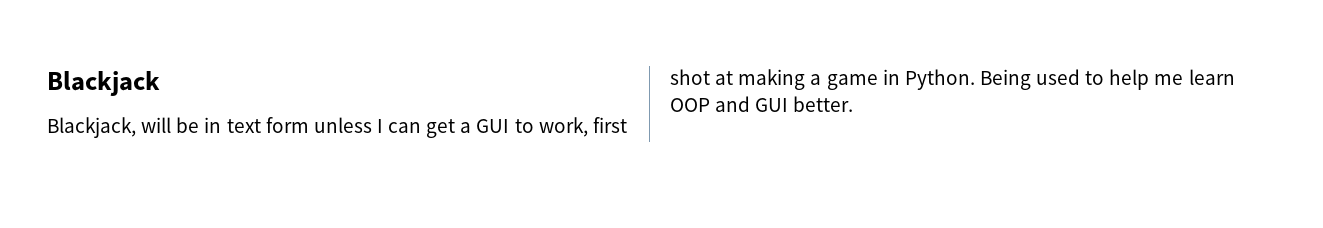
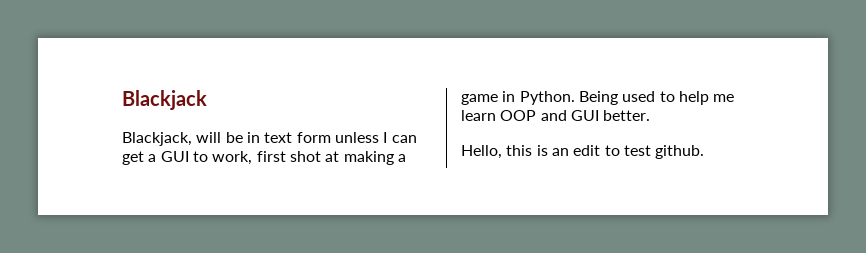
+ Hello, this is an edit to test github.

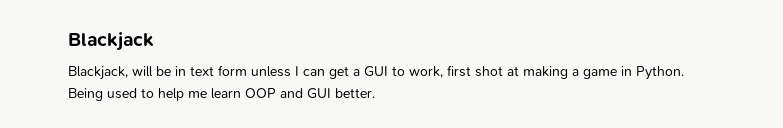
- Hello, this is an edit to test github.

